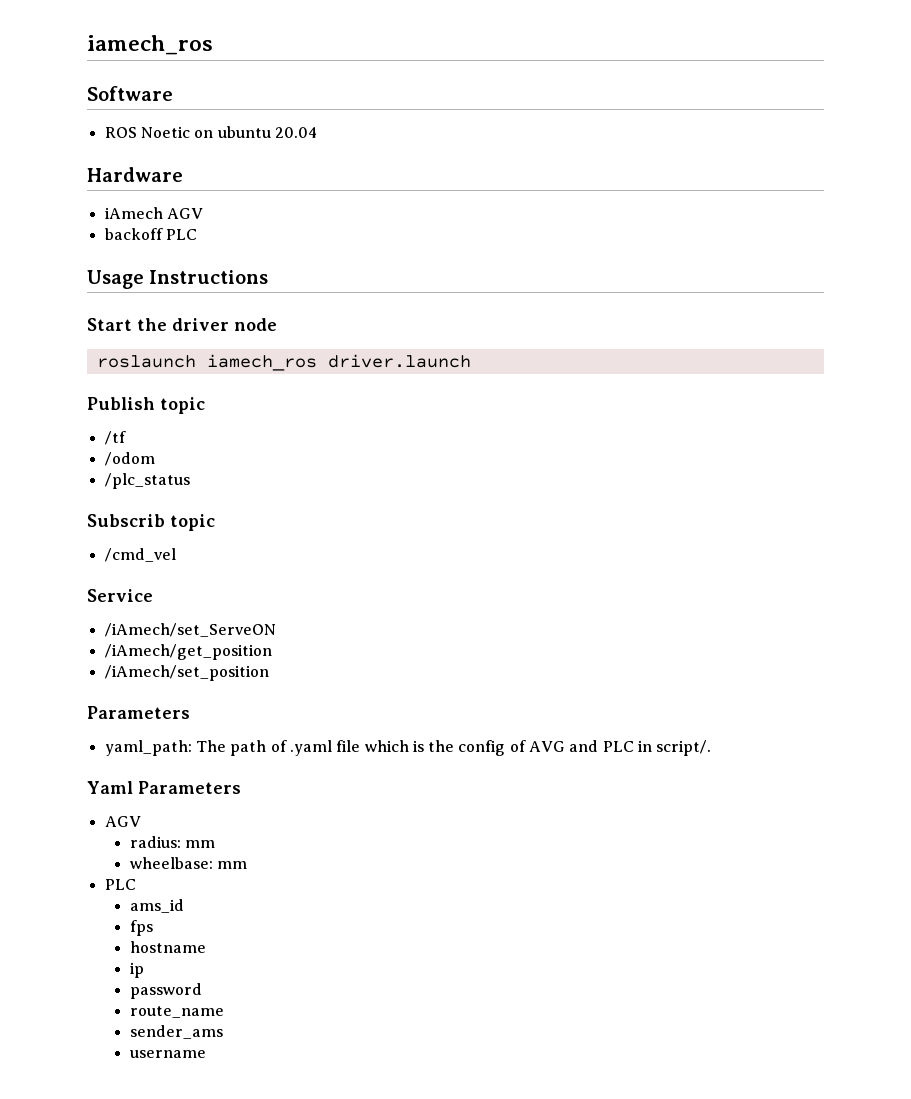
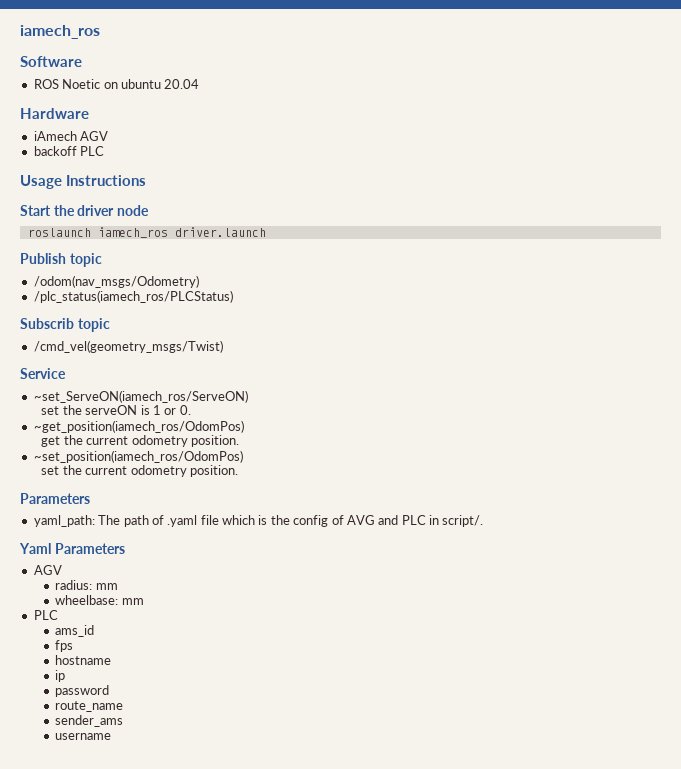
- /tf
- /odom
- /plc_status
+ /odom(nav_msgs/Odometry)
+ /plc_status(iamech_ros/PLCStatus)
- /cmd_vel
+ /cmd_vel(geometry_msgs/Twist)
- /iAmech/set_ServeON
- /iAmech/get_position
- /iAmech/set_position
+ ~set_ServeON(iamech_ros/ServeON)
+ set the serveON is 1 or 0.
+ ~get_position(iamech_ros/OdomPos)
+ get the current odometry position.
+ ~set_position(iamech_ros/OdomPos)
+ set the current odometry position.

